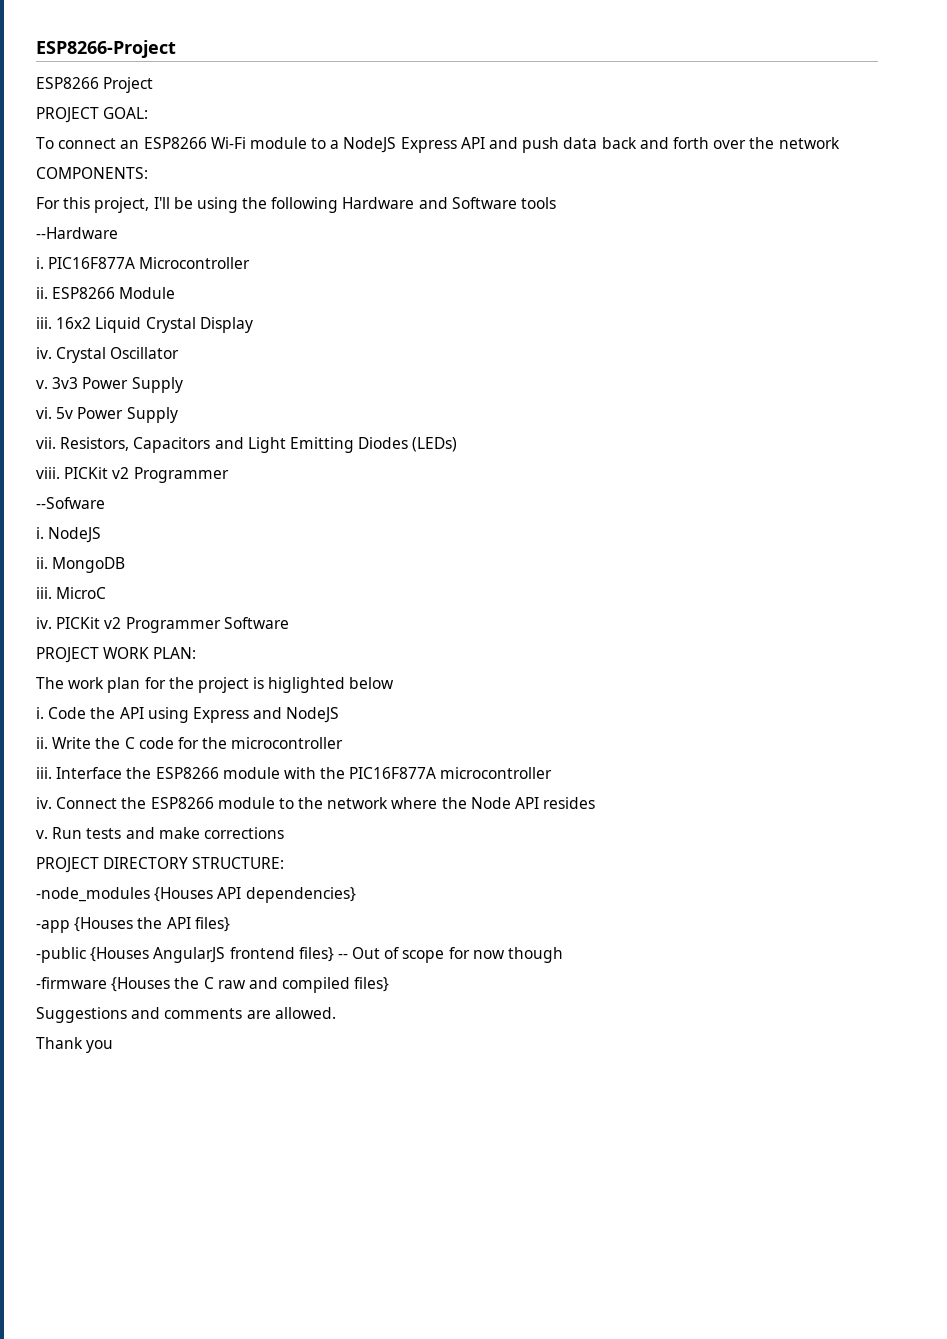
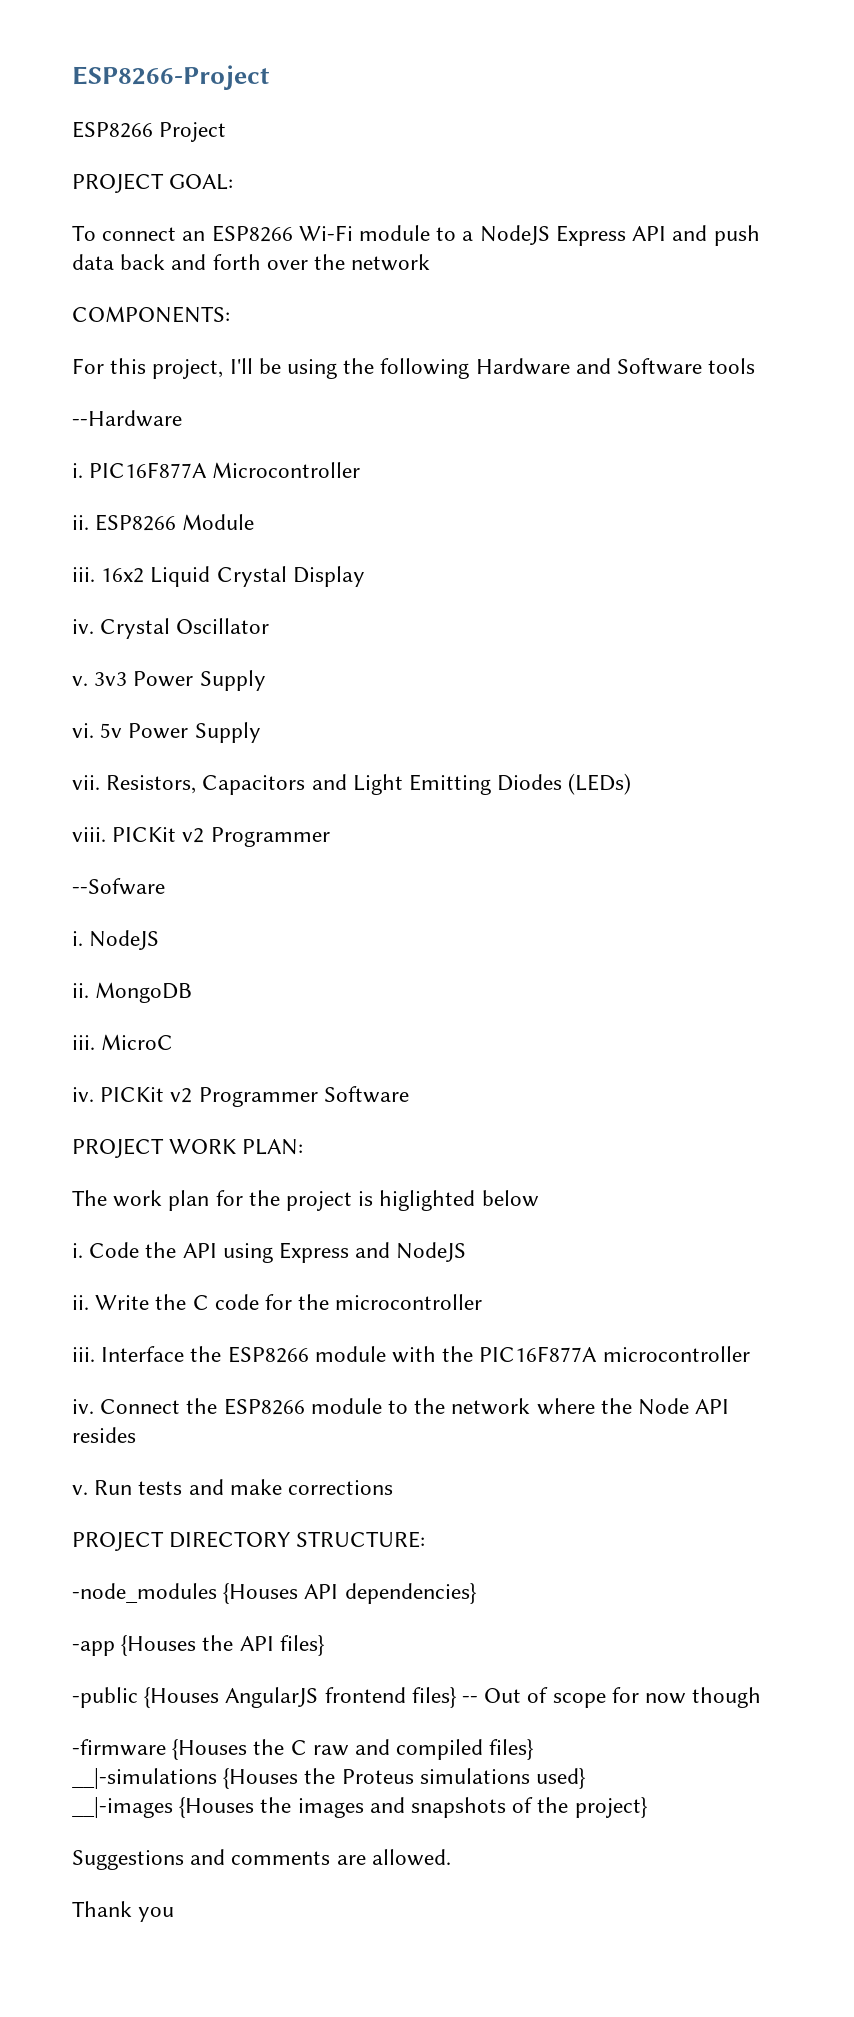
+ __|-simulations {Houses the Proteus simulations used}
+ __|-images {Houses the images and snapshots of the project}

